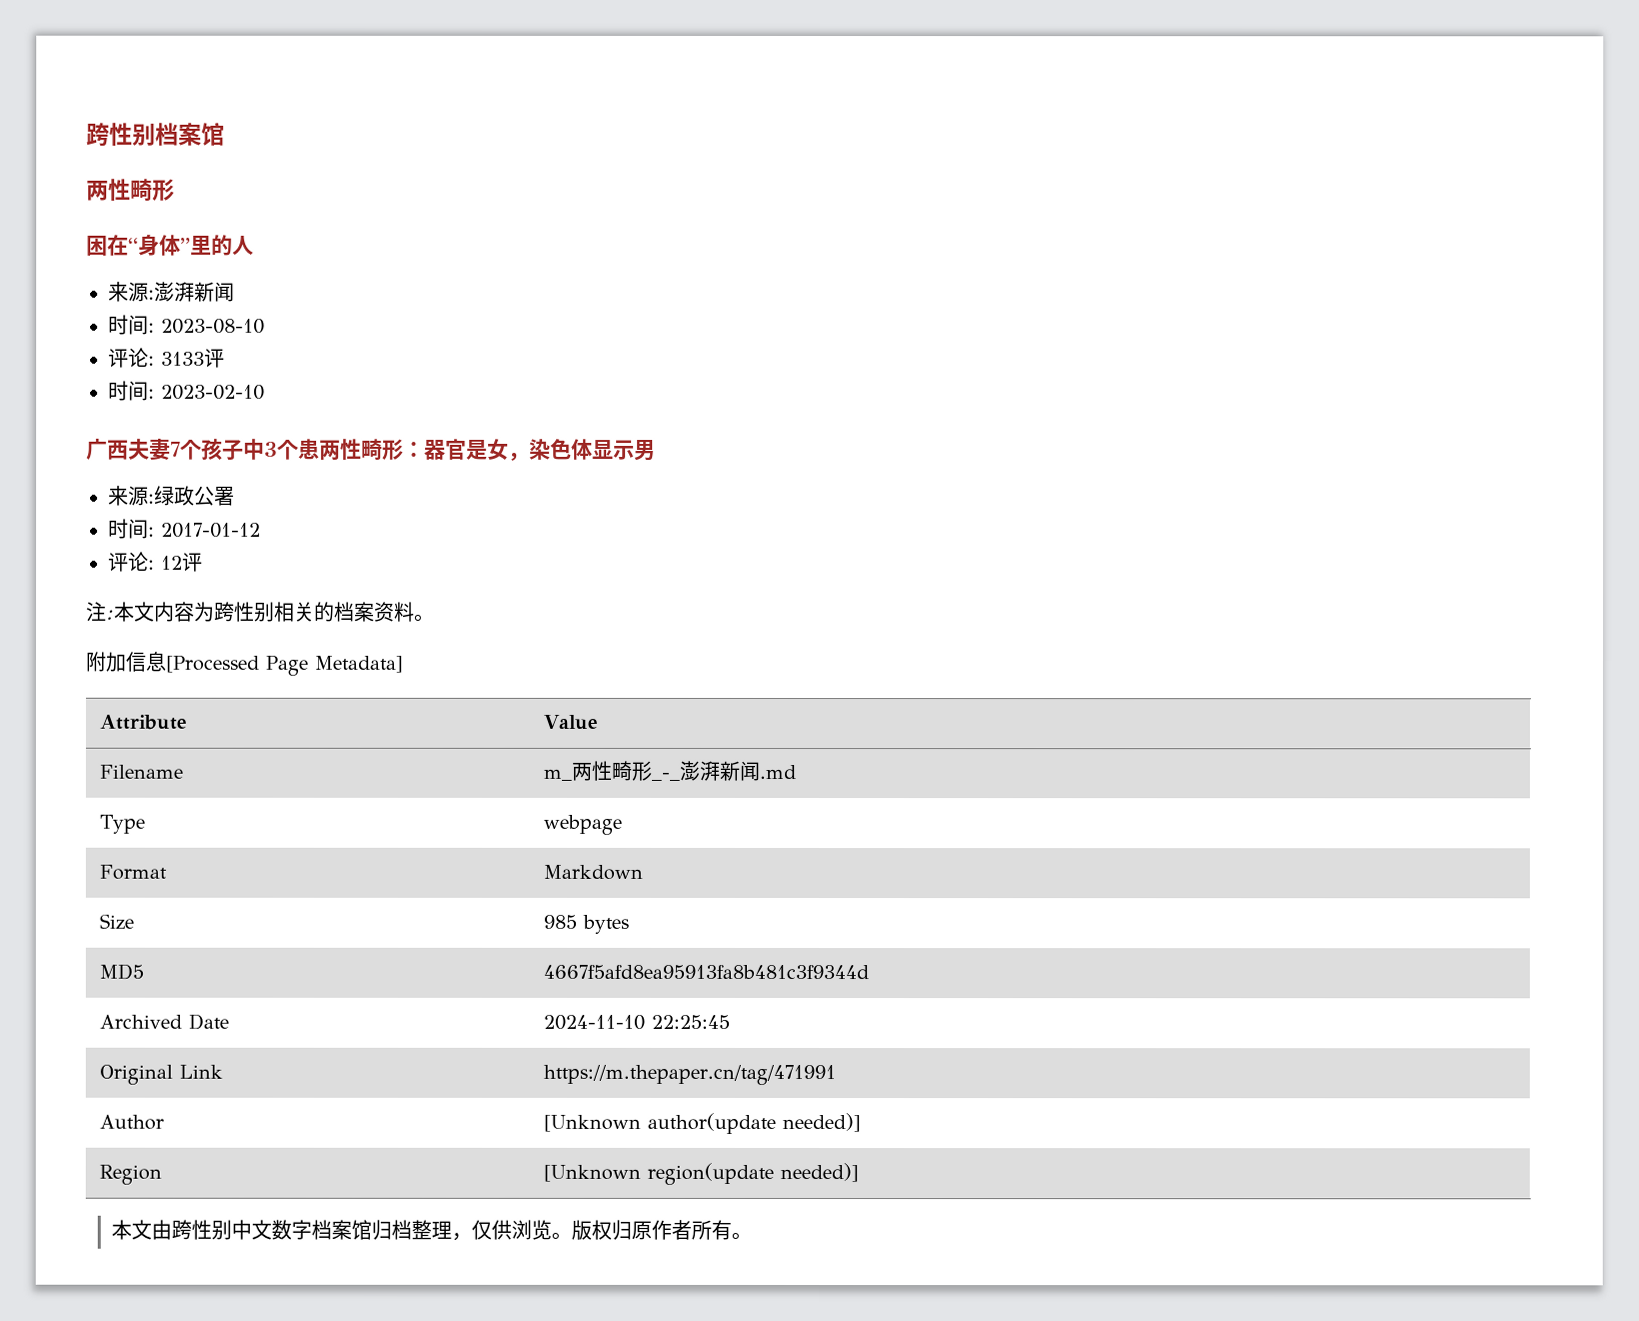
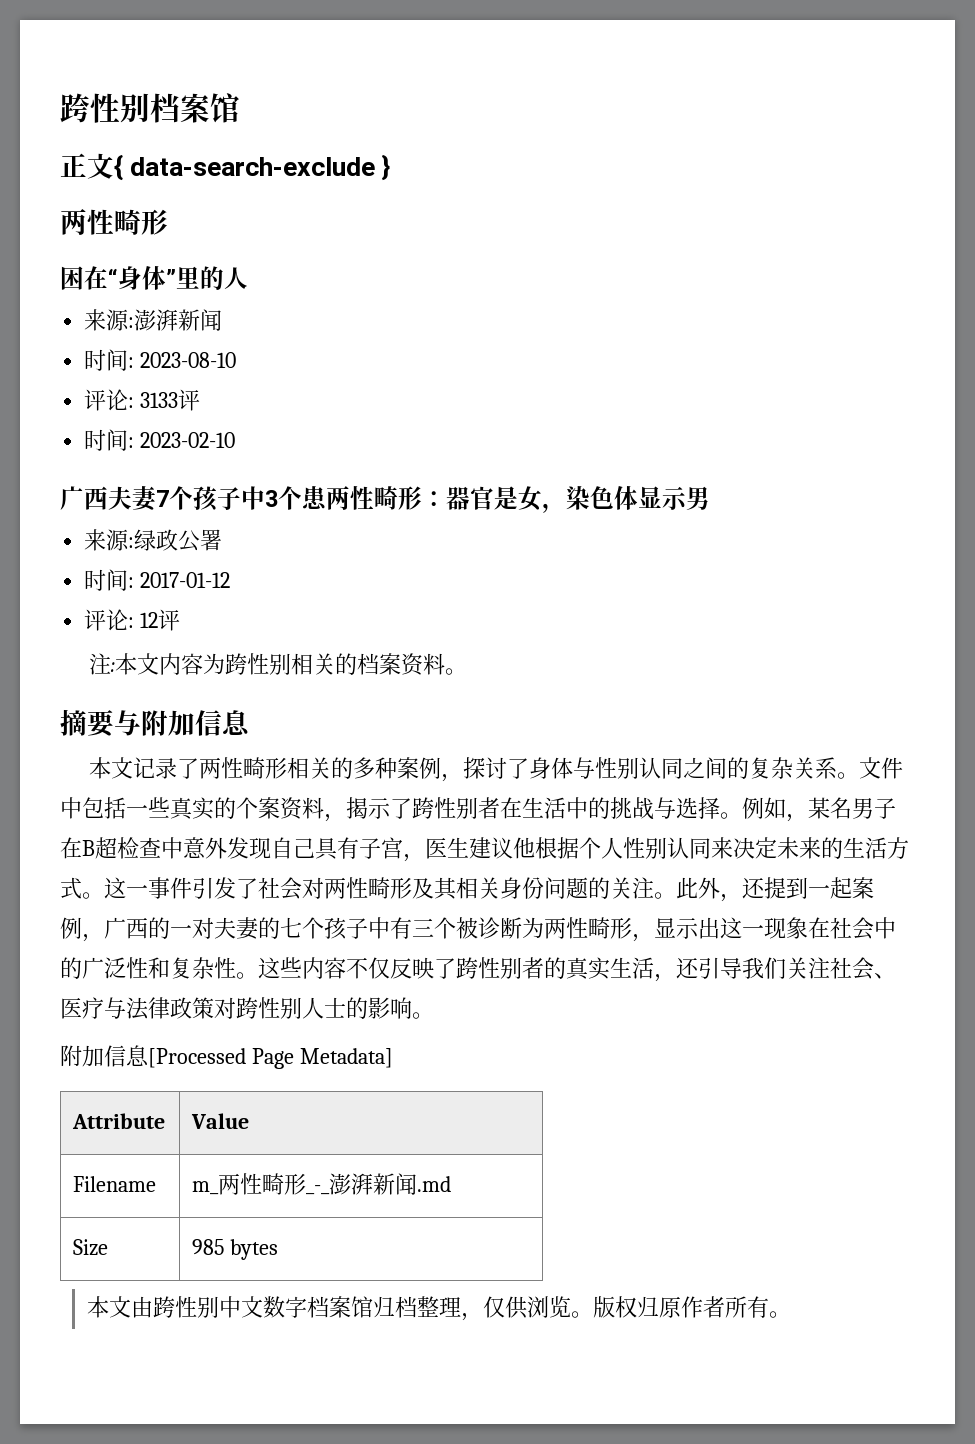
+ 正文{ data-search-exclude }
+ 摘要与附加信息
+ 本文记录了两性畸形相关的多种案例，探讨了身体与性别认同之间的复杂关系。文件中包括一些真实的个案资料，揭示了跨性别者在生活中的挑战与选择。例如，某名男子在B超检查中意外发现自己具有子宫，医生建议他根据个人性别认同来决定未来的生活方式。这一事件引发了社会对两性畸形及其相关身份问题的关注。此外，还提到一起案例，广西的一对夫妻的七个孩子中有三个被诊断为两性畸形，显示出这一现象在社会中的广泛性和复杂性。这些内容不仅反映了跨性别者的真实生活，还引导我们关注社会、医疗与法律政策对跨性别人士的影响。
- Type | webpage
- Format | Markdown
- MD5 | 4667f5afd8ea95913fa8b481c3f9344d
- Archived Date | 2024-11-10 22:25:45
- Original Link | https://m.thepaper.cn/tag/471991
- Author | [Unknown author(update needed)]
- Region | [Unknown region(update needed)]

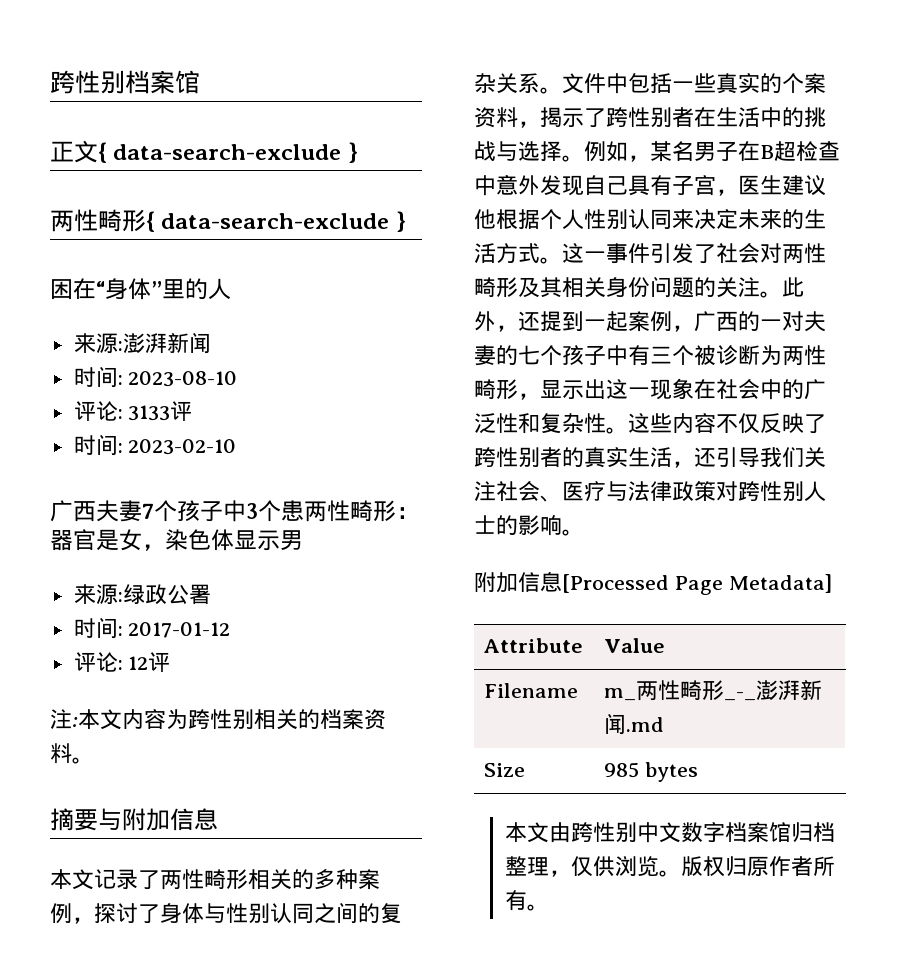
  正文{ data-search-exclude }
- 两性畸形
+ 两性畸形{ data-search-exclude }

